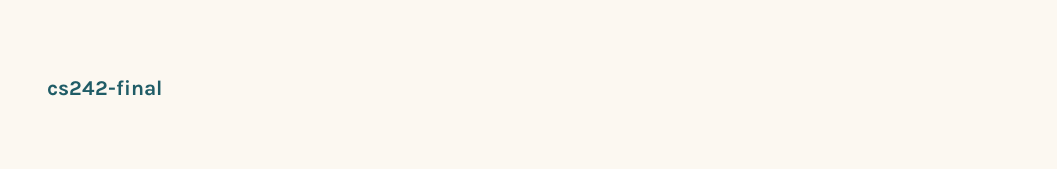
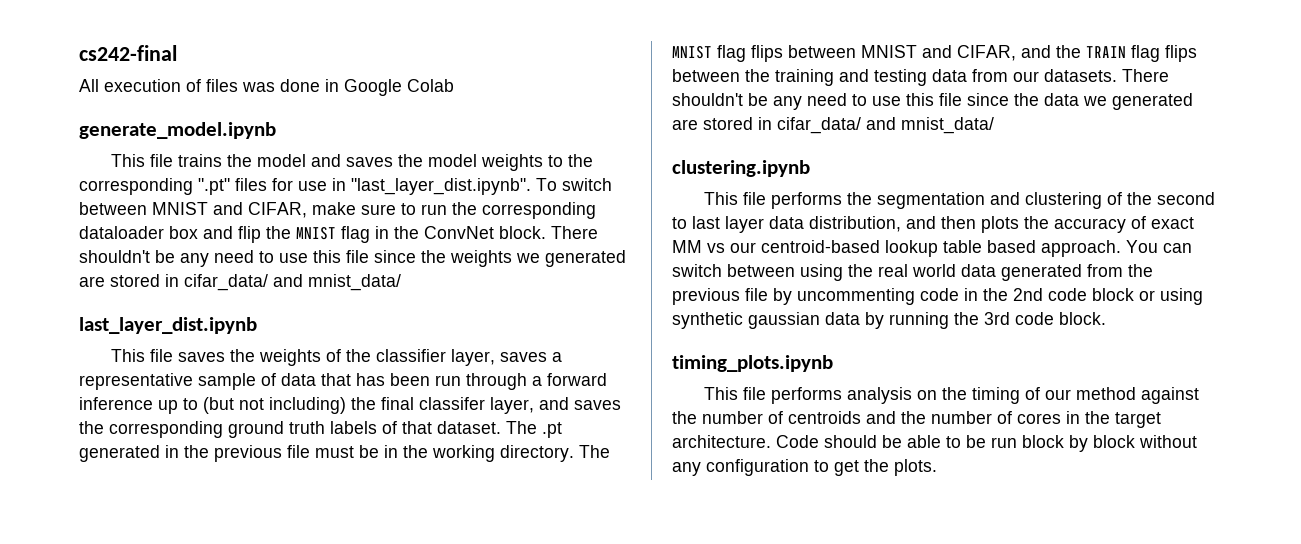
+ All execution of files was done in Google Colab
+ generate_model.ipynb
+ This file trains the model and saves the model weights to the corresponding ".pt" files for use in "last_layer_dist.ipynb". To switch between MNIST and CIFAR, make sure to run the corresponding dataloader box and flip the MNIST flag in the ConvNet block. There shouldn't be any need to use this file since the weights we generated are stored in cifar_data/ and mnist_data/
+ last_layer_dist.ipynb
+ This file saves the weights of the classifier layer, saves a representative sample of data that has been run through a forward inference up to (but not including) the final classifer layer, and saves the corresponding ground truth labels of that dataset. The .pt generated in the previous file must be in the working directory. The MNIST flag flips between MNIST and CIFAR, and the TRAIN flag flips between the training and testing data from our datasets. There shouldn't be any need to use this file since the data we generated are stored in cifar_data/ and mnist_data/
+ clustering.ipynb
+ This file performs the segmentation and clustering of the second to last layer data distribution, and then plots the accuracy of exact MM vs our centroid-based lookup table based approach. You can switch between using the real world data generated from the previous file by uncommenting code in the 2nd code block or using synthetic gaussian data by running the 3rd code block.
+ timing_plots.ipynb
+ This file performs analysis on the timing of our method against the number of centroids and the number of cores in the target architecture. Code should be able to be run block by block without any configuration to get the plots.

